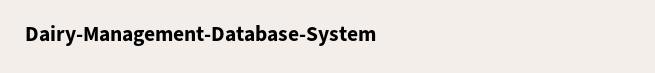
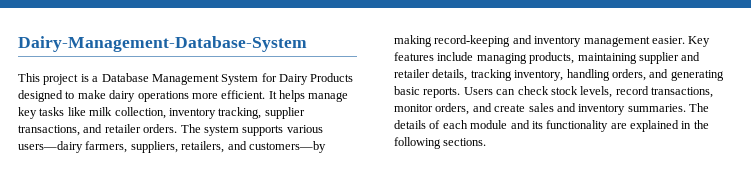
+ This project is a Database Management System for Dairy Products designed to make dairy operations more efficient. It helps manage key tasks like milk collection, inventory tracking, supplier transactions, and retailer orders. The system supports various users—dairy farmers, suppliers, retailers, and customers—by making record-keeping and inventory management easier. Key features include managing products, maintaining supplier and retailer details, tracking inventory, handling orders, and generating basic reports. Users can check stock levels, record transactions, monitor orders, and create sales and inventory summaries. The details of each module and its functionality are explained in the following sections.

